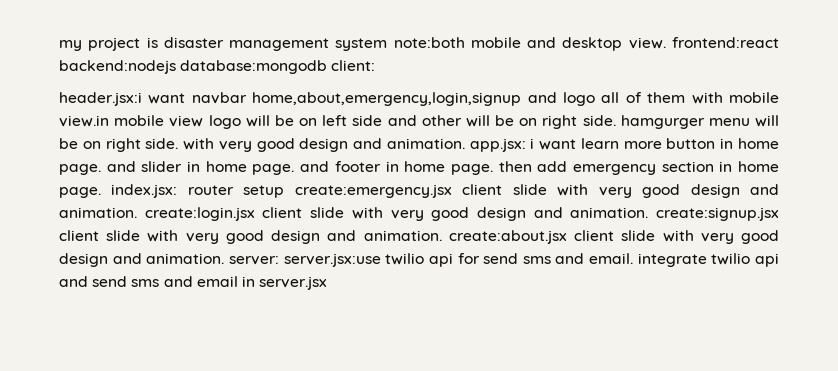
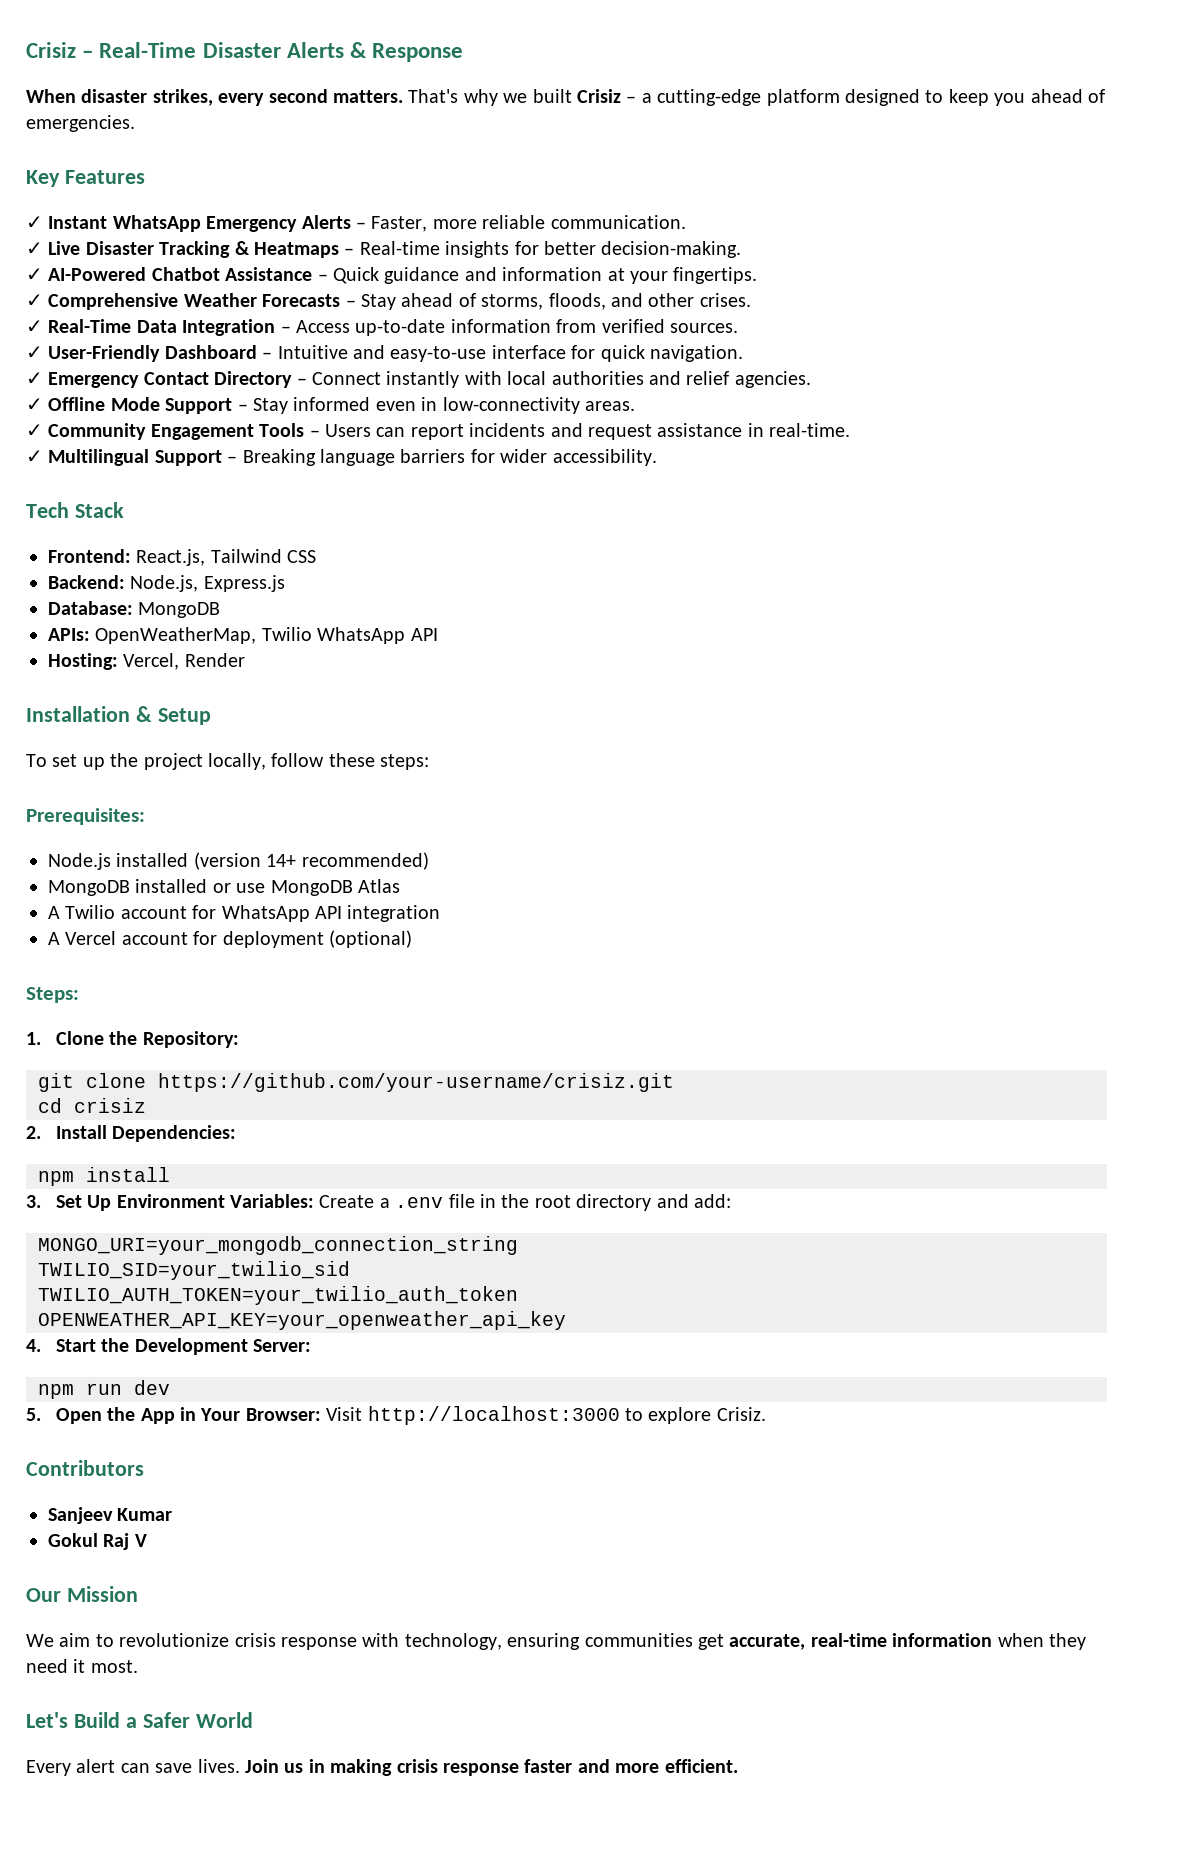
- my project is disaster management system note:both mobile and desktop view. frontend:react backend:nodejs database:mongodb client:
- header.jsx:i want navbar home,about,emergency,login,signup and logo all of them with mobile view.in mobile view logo will be on left side and other will be on right side. hamgurger menu will be on right side. with very good design and animation. app.jsx: i want learn more button in home page. and slider in home page. and footer in home page. then add emergency section in home page. index.jsx: router setup create:emergency.jsx client slide with very good design and animation. create:login.jsx client slide with very good design and animation. create:signup.jsx client slide with very good design and animation. create:about.jsx client slide with very good design and animation. server: server.jsx:use twilio api for send sms and email. integrate twilio api and send sms and email in server.jsx
+ Crisiz – Real-Time Disaster Alerts & Response
+ When disaster strikes, every second matters. That's why we built Crisiz – a cutting-edge platform designed to keep you ahead of emergencies.
+ Key Features
+ ✓ Instant WhatsApp Emergency Alerts – Faster, more reliable communication.
+ ✓ Live Disaster Tracking & Heatmaps – Real-time insights for better decision-making.
+ ✓ AI-Powered Chatbot Assistance – Quick guidance and information at your fingertips.
+ ✓ Comprehensive Weather Forecasts – Stay ahead of storms, floods, and other crises.
+ ✓ Real-Time Data Integration – Access up-to-date information from verified sources.
+ ✓ User-Friendly Dashboard – Intuitive and easy-to-use interface for quick navigation.
+ ✓ Emergency Contact Directory – Connect instantly with local authorities and relief agencies.
+ ✓ Offline Mode Support – Stay informed even in low-connectivity areas.
+ ✓ Community Engagement Tools – Users can report incidents and request assistance in real-time.
+ ✓ Multilingual Support – Breaking language barriers for wider accessibility.
+ Tech Stack
+ Frontend: React.js, Tailwind CSS
+ Backend: Node.js, Express.js
+ Database: MongoDB
+ APIs: OpenWeatherMap, Twilio WhatsApp API
+ Hosting: Vercel, Render
+ Installation & Setup
+ To set up the project locally, follow these steps:
+ Prerequisites:
+ Node.js installed (version 14+ recommended)
+ MongoDB installed or use MongoDB Atlas
+ A Twilio account for WhatsApp API integration
+ A Vercel account for deployment (optional)
+ Steps:
+ 1. Clone the Repository:
+ git clone https://github.com/your-username/crisiz.git
+ cd crisiz
+ 2. Install Dependencies:
+ npm install
+ 3. Set Up Environment Variables: Create a .env file in the root directory and add:
+ MONGO_URI=your_mongodb_connection_string
+ TWILIO_SID=your_twilio_sid
+ TWILIO_AUTH_TOKEN=your_twilio_auth_token
+ OPENWEATHER_API_KEY=your_openweather_api_key
+ 4. Start the Development Server:
+ npm run dev
+ 5. Open the App in Your Browser: Visit http://localhost:3000 to explore Crisiz.
+ Contributors
+ Sanjeev Kumar
+ Gokul Raj V
+ Our Mission
+ We aim to revolutionize crisis response with technology, ensuring communities get accurate, real-time information when they need it most.
+ Let's Build a Safer World
+ Every alert can save lives. Join us in making crisis response faster and more efficient.

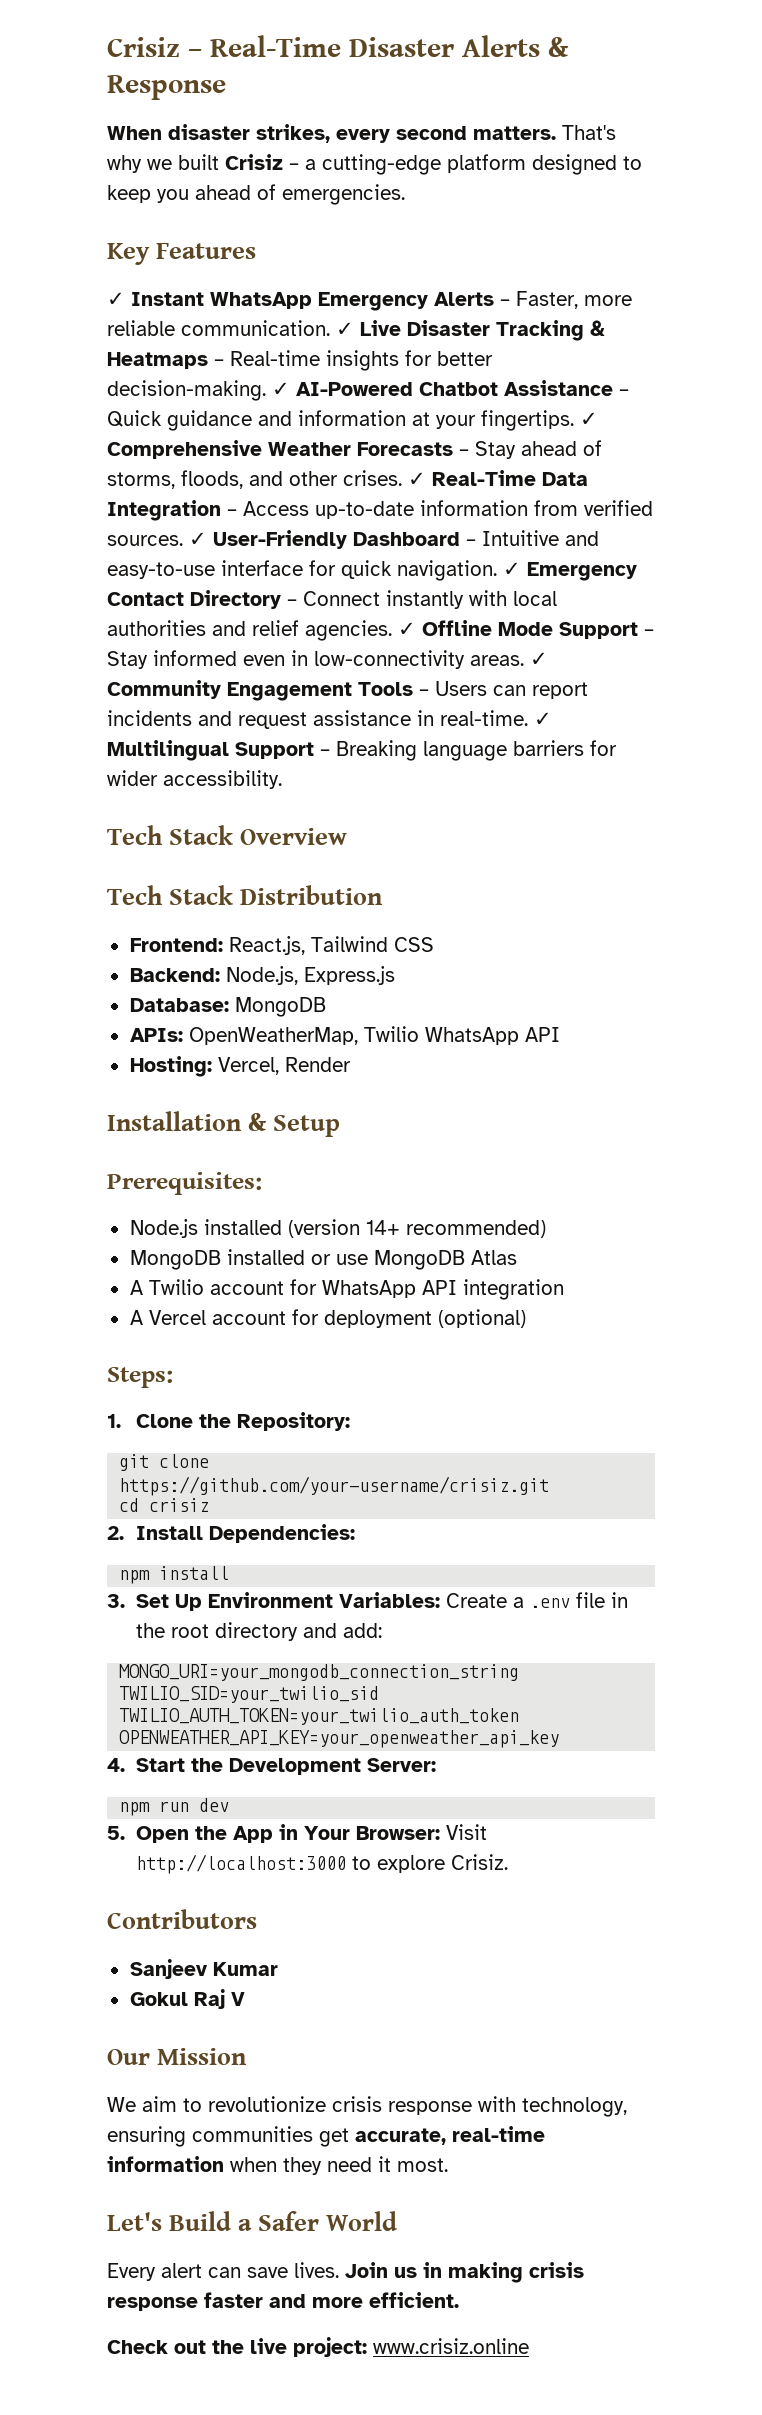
- ✓ Instant WhatsApp Emergency Alerts – Faster, more reliable communication.
- ✓ Live Disaster Tracking & Heatmaps – Real-time insights for better decision-making.
- ✓ AI-Powered Chatbot Assistance – Quick guidance and information at your fingertips.
- ✓ Comprehensive Weather Forecasts – Stay ahead of storms, floods, and other crises.
- ✓ Real-Time Data Integration – Access up-to-date information from verified sources.
- ✓ User-Friendly Dashboard – Intuitive and easy-to-use interface for quick navigation.
- ✓ Emergency Contact Directory – Connect instantly with local authorities and relief agencies.
- ✓ Offline Mode Support – Stay informed even in low-connectivity areas.
- ✓ Community Engagement Tools – Users can report incidents and request assistance in real-time.
- ✓ Multilingual Support – Breaking language barriers for wider accessibility.
+ ✓ Instant WhatsApp Emergency Alerts – Faster, more reliable communication. ✓ Live Disaster Tracking & Heatmaps – Real-time insights for better decision-making. ✓ AI-Powered Chatbot Assistance – Quick guidance and information at your fingertips. ✓ Comprehensive Weather Forecasts – Stay ahead of storms, floods, and other crises. ✓ Real-Time Data Integration – Access up-to-date information from verified sources. ✓ User-Friendly Dashboard – Intuitive and easy-to-use interface for quick navigation. ✓ Emergency Contact Directory – Connect instantly with local authorities and relief agencies. ✓ Offline Mode Support – Stay informed even in low-connectivity areas. ✓ Community Engagement Tools – Users can report incidents and request assistance in real-time. ✓ Multilingual Support – Breaking language barriers for wider accessibility.
- Tech Stack
+ Tech Stack Overview
+ Tech Stack Distribution
- To set up the project locally, follow these steps:
+ Check out the live project: www.crisiz.online

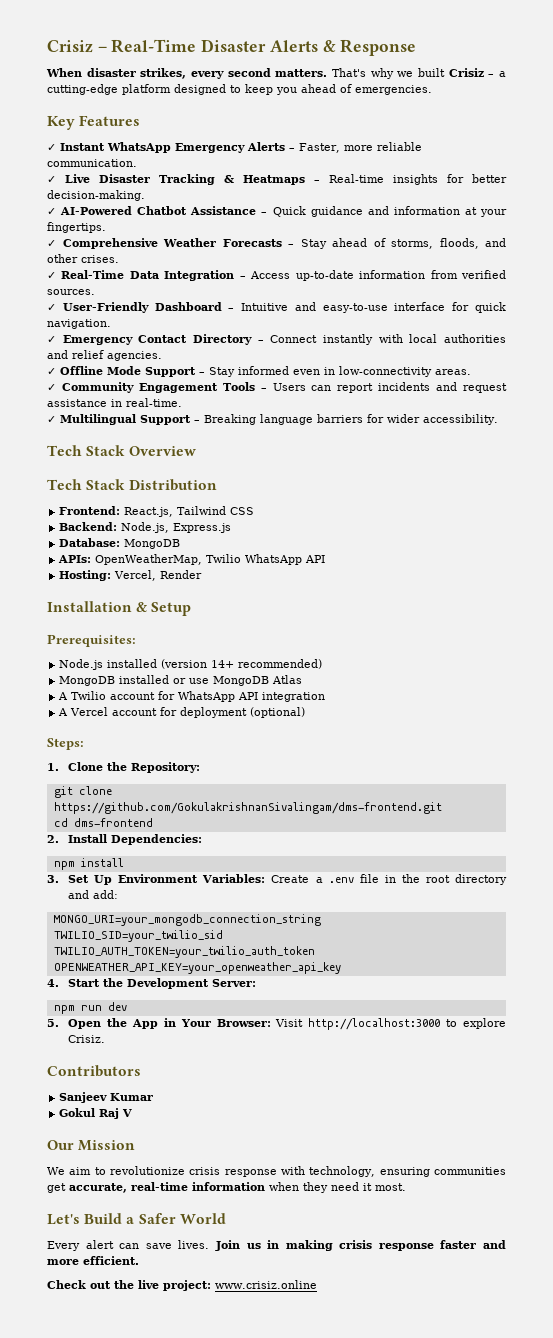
- ✓ Instant WhatsApp Emergency Alerts – Faster, more reliable communication. ✓ Live Disaster Tracking & Heatmaps – Real-time insights for better decision-making. ✓ AI-Powered Chatbot Assistance – Quick guidance and information at your fingertips. ✓ Comprehensive Weather Forecasts – Stay ahead of storms, floods, and other crises. ✓ Real-Time Data Integration – Access up-to-date information from verified sources. ✓ User-Friendly Dashboard – Intuitive and easy-to-use interface for quick navigation. ✓ Emergency Contact Directory – Connect instantly with local authorities and relief agencies. ✓ Offline Mode Support – Stay informed even in low-connectivity areas. ✓ Community Engagement Tools – Users can report incidents and request assistance in real-time. ✓ Multilingual Support – Breaking language barriers for wider accessibility.
+ ✓ Instant WhatsApp Emergency Alerts – Faster, more reliable communication.
+ ✓ Live Disaster Tracking & Heatmaps – Real-time insights for better decision-making.
+ ✓ AI-Powered Chatbot Assistance – Quick guidance and information at your fingertips.
+ ✓ Comprehensive Weather Forecasts – Stay ahead of storms, floods, and other crises.
+ ✓ Real-Time Data Integration – Access up-to-date information from verified sources.
+ ✓ User-Friendly Dashboard – Intuitive and easy-to-use interface for quick navigation.
+ ✓ Emergency Contact Directory – Connect instantly with local authorities and relief agencies.
+ ✓ Offline Mode Support – Stay informed even in low-connectivity areas.
+ ✓ Community Engagement Tools – Users can report incidents and request assistance in real-time.
+ ✓ Multilingual Support – Breaking language barriers for wider accessibility.
- git clone https://github.com/your-username/crisiz.git
+ git clone https://github.com/GokulakrishnanSivalingam/dms-frontend.git
- cd crisiz
+ cd dms-frontend

